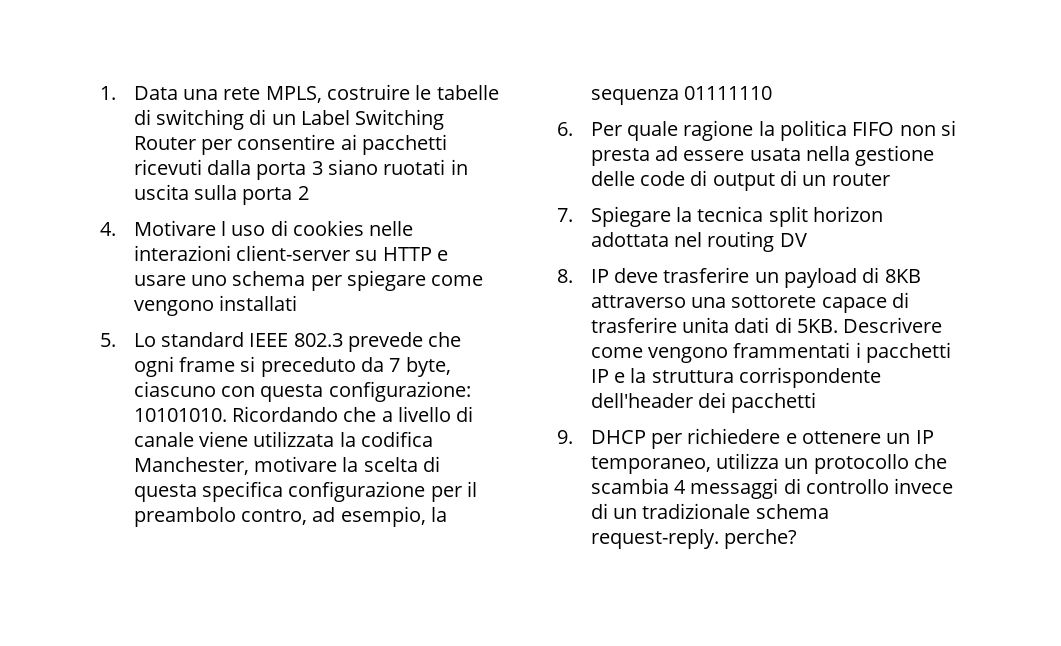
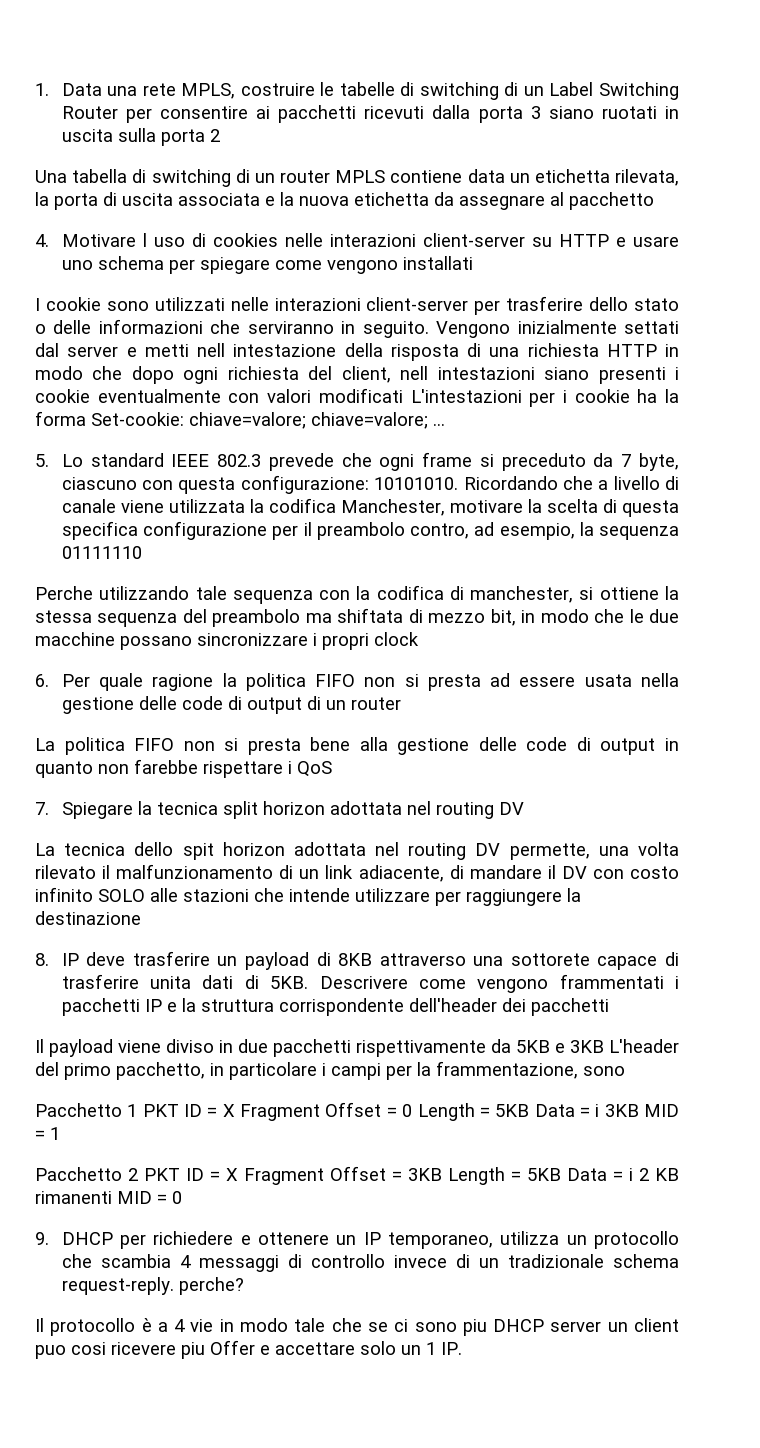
+ Una tabella di switching di un router MPLS contiene data un etichetta rilevata, la porta di uscita associata e la nuova etichetta da assegnare al pacchetto
+ I cookie sono utilizzati nelle interazioni client-server per trasferire dello stato o delle informazioni che serviranno in seguito. Vengono inizialmente settati dal server e metti nell intestazione della risposta di una richiesta HTTP in modo che dopo ogni richiesta del client, nell intestazioni siano presenti i cookie eventualmente con valori modificati L'intestazioni per i cookie ha la forma Set-cookie: chiave=valore; chiave=valore; ...
+ Perche utilizzando tale sequenza con la codifica di manchester, si ottiene la stessa sequenza del preambolo ma shiftata di mezzo bit, in modo che le due macchine possano sincronizzare i propri clock
+ La politica FIFO non si presta bene alla gestione delle code di output in quanto non farebbe rispettare i QoS
+ La tecnica dello spit horizon adottata nel routing DV permette, una volta rilevato il malfunzionamento di un link adiacente, di mandare il DV con costo infinito SOLO alle stazioni che intende utilizzare per raggiungere la destinazione
+ Il payload viene diviso in due pacchetti rispettivamente da 5KB e 3KB L'header del primo pacchetto, in particolare i campi per la frammentazione, sono
+ Pacchetto 1 PKT ID = X Fragment Offset = 0 Length = 5KB Data = i 3KB MID = 1
+ Pacchetto 2 PKT ID = X Fragment Offset = 3KB Length = 5KB Data = i 2 KB rimanenti MID = 0
+ Il protocollo è a 4 vie in modo tale che se ci sono piu DHCP server un client puo cosi ricevere piu Offer e accettare solo un 1 IP.

